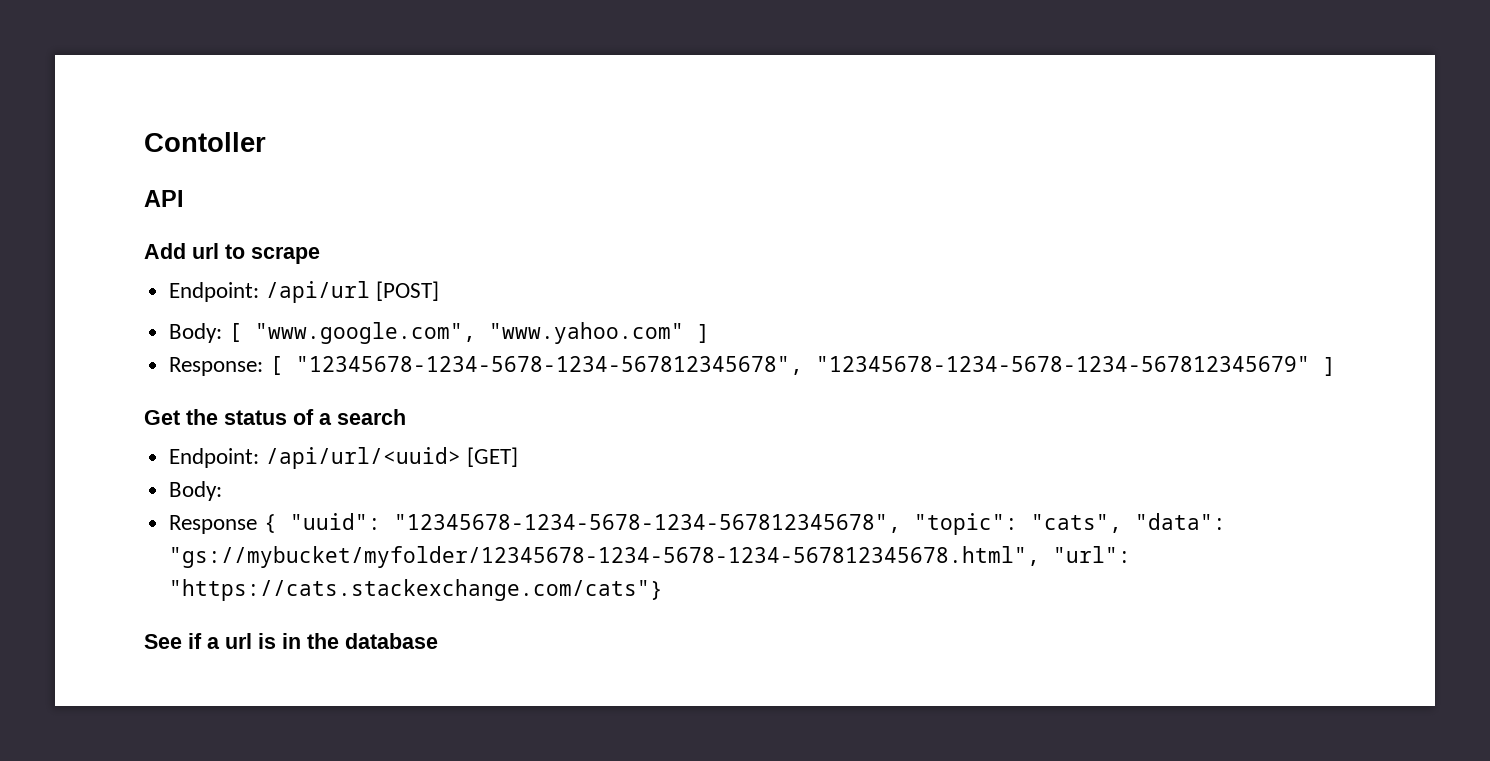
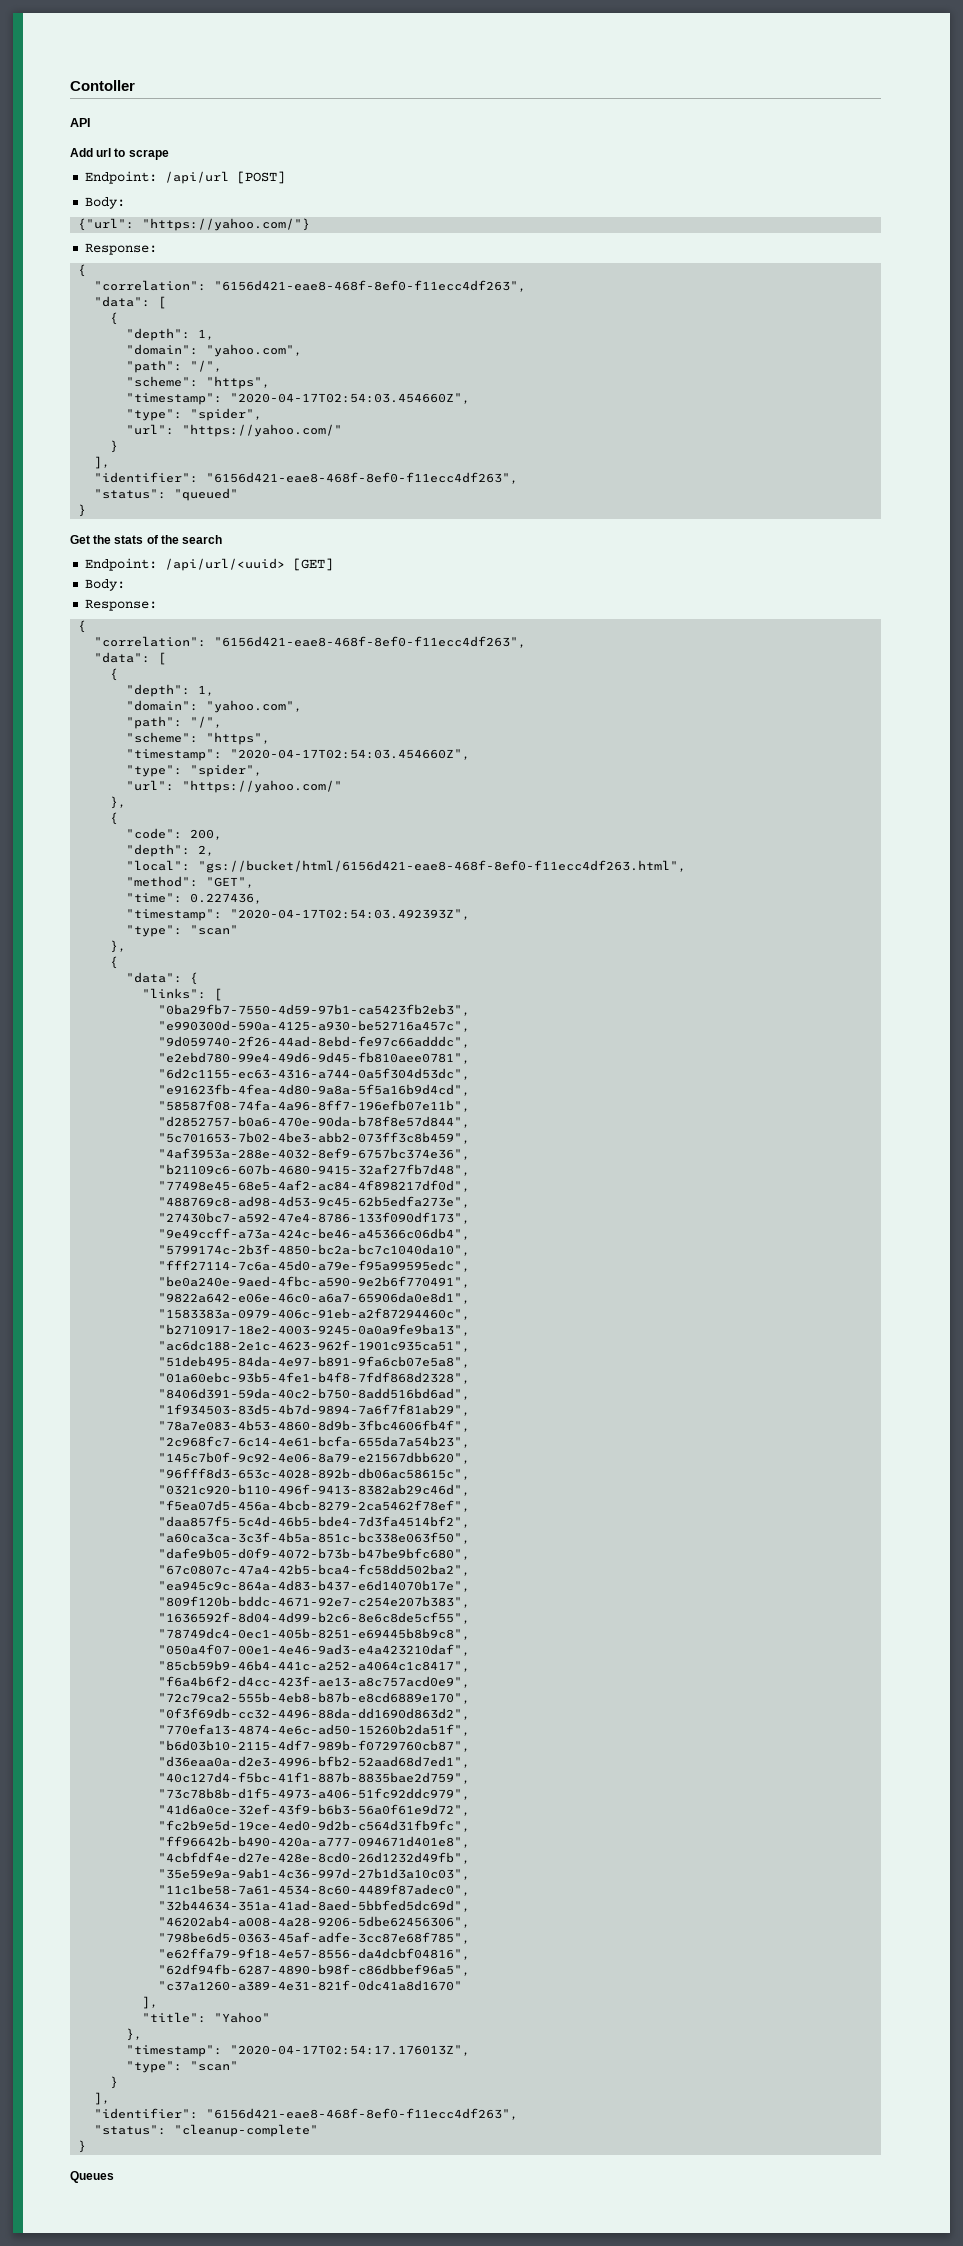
  Endpoint: /api/url [POST]
- Body: [ "www.google.com", "www.yahoo.com" ]
- Response: [ "12345678-1234-5678-1234-567812345678", "12345678-1234-5678-1234-567812345679" ]
+ Body:
+ {"url": "https://yahoo.com/"}
+ Response:
+ {
+ "correlation": "6156d421-eae8-468f-8ef0-f11ecc4df263",
+ "data": [
+ {
+ "depth": 1,
+ "domain": "yahoo.com",
+ "path": "/",
+ "scheme": "https",
+ "timestamp": "2020-04-17T02:54:03.454660Z",
+ "type": "spider",
+ "url": "https://yahoo.com/"
+ }
+ ],
+ "identifier": "6156d421-eae8-468f-8ef0-f11ecc4df263",
+ "status": "queued"
+ }
- Get the status of a search
+ Get the stats of the search
  Endpoint: /api/url/<uuid> [GET]
  Body:
- Response { "uuid": "12345678-1234-5678-1234-567812345678", "topic": "cats", "data": "gs://mybucket/myfolder/12345678-1234-5678-1234-567812345678.html", "url": "https://cats.stackexchange.com/cats"}
- See if a url is in the database
+ Response:
+ {
+ "correlation": "6156d421-eae8-468f-8ef0-f11ecc4df263",
+ "data": [
+ {
+ "depth": 1,
+ "domain": "yahoo.com",
+ "path": "/",
+ "scheme": "https",
+ "timestamp": "2020-04-17T02:54:03.454660Z",
+ "type": "spider",
+ "url": "https://yahoo.com/"
+ },
+ {
+ "code": 200,
+ "depth": 2,
+ "local": "gs://bucket/html/6156d421-eae8-468f-8ef0-f11ecc4df263.html",
+ "method": "GET",
+ "time": 0.227436,
+ "timestamp": "2020-04-17T02:54:03.492393Z",
+ "type": "scan"
+ },
+ {
+ "data": {
+ "links": [
+ "0ba29fb7-7550-4d59-97b1-ca5423fb2eb3",
+ "e990300d-590a-4125-a930-be52716a457c",
+ "9d059740-2f26-44ad-8ebd-fe97c66adddc",
+ "e2ebd780-99e4-49d6-9d45-fb810aee0781",
+ "6d2c1155-ec63-4316-a744-0a5f304d53dc",
+ "e91623fb-4fea-4d80-9a8a-5f5a16b9d4cd",
+ "58587f08-74fa-4a96-8ff7-196efb07e11b",
+ "d2852757-b0a6-470e-90da-b78f8e57d844",
+ "5c701653-7b02-4be3-abb2-073ff3c8b459",
+ "4af3953a-288e-4032-8ef9-6757bc374e36",
+ "b21109c6-607b-4680-9415-32af27fb7d48",
+ "77498e45-68e5-4af2-ac84-4f898217df0d",
+ "488769c8-ad98-4d53-9c45-62b5edfa273e",
+ "27430bc7-a592-47e4-8786-133f090df173",
+ "9e49ccff-a73a-424c-be46-a45366c06db4",
+ "5799174c-2b3f-4850-bc2a-bc7c1040da10",
+ "fff27114-7c6a-45d0-a79e-f95a99595edc",
+ "be0a240e-9aed-4fbc-a590-9e2b6f770491",
+ "9822a642-e06e-46c0-a6a7-65906da0e8d1",
+ "1583383a-0979-406c-91eb-a2f87294460c",
+ "b2710917-18e2-4003-9245-0a0a9fe9ba13",
+ "ac6dc188-2e1c-4623-962f-1901c935ca51",
+ "51deb495-84da-4e97-b891-9fa6cb07e5a8",
+ "01a60ebc-93b5-4fe1-b4f8-7fdf868d2328",
+ "8406d391-59da-40c2-b750-8add516bd6ad",
+ "1f934503-83d5-4b7d-9894-7a6f7f81ab29",
+ "78a7e083-4b53-4860-8d9b-3fbc4606fb4f",
+ "2c968fc7-6c14-4e61-bcfa-655da7a54b23",
+ "145c7b0f-9c92-4e06-8a79-e21567dbb620",
+ "96fff8d3-653c-4028-892b-db06ac58615c",
+ "0321c920-b110-496f-9413-8382ab29c46d",
+ "f5ea07d5-456a-4bcb-8279-2ca5462f78ef",
+ "daa857f5-5c4d-46b5-bde4-7d3fa4514bf2",
+ "a60ca3ca-3c3f-4b5a-851c-bc338e063f50",
+ "dafe9b05-d0f9-4072-b73b-b47be9bfc680",
+ "67c0807c-47a4-42b5-bca4-fc58dd502ba2",
+ "ea945c9c-864a-4d83-b437-e6d14070b17e",
+ "809f120b-bddc-4671-92e7-c254e207b383",
+ "1636592f-8d04-4d99-b2c6-8e6c8de5cf55",
+ "78749dc4-0ec1-405b-8251-e69445b8b9c8",
+ "050a4f07-00e1-4e46-9ad3-e4a423210daf",
+ "85cb59b9-46b4-441c-a252-a4064c1c8417",
+ "f6a4b6f2-d4cc-423f-ae13-a8c757acd0e9",
+ "72c79ca2-555b-4eb8-b87b-e8cd6889e170",
+ "0f3f69db-cc32-4496-88da-dd1690d863d2",
+ "770efa13-4874-4e6c-ad50-15260b2da51f",
+ "b6d03b10-2115-4df7-989b-f0729760cb87",
+ "d36eaa0a-d2e3-4996-bfb2-52aad68d7ed1",
+ "40c127d4-f5bc-41f1-887b-8835bae2d759",
+ "73c78b8b-d1f5-4973-a406-51fc92ddc979",
+ "41d6a0ce-32ef-43f9-b6b3-56a0f61e9d72",
+ "fc2b9e5d-19ce-4ed0-9d2b-c564d31fb9fc",
+ "ff96642b-b490-420a-a777-094671d401e8",
+ "4cbfdf4e-d27e-428e-8cd0-26d1232d49fb",
+ "35e59e9a-9ab1-4c36-997d-27b1d3a10c03",
+ "11c1be58-7a61-4534-8c60-4489f87adec0",
+ "32b44634-351a-41ad-8aed-5bbfed5dc69d",
+ "46202ab4-a008-4a28-9206-5dbe62456306",
+ "798be6d5-0363-45af-adfe-3cc87e68f785",
+ "e62ffa79-9f18-4e57-8556-da4dcbf04816",
+ "62df94fb-6287-4890-b98f-c86dbbef96a5",
+ "c37a1260-a389-4e31-821f-0dc41a8d1670"
+ ],
+ "title": "Yahoo"
+ },
+ "timestamp": "2020-04-17T02:54:17.176013Z",
+ "type": "scan"
+ }
+ ],
+ "identifier": "6156d421-eae8-468f-8ef0-f11ecc4df263",
+ "status": "cleanup-complete"
+ }
+ Queues

